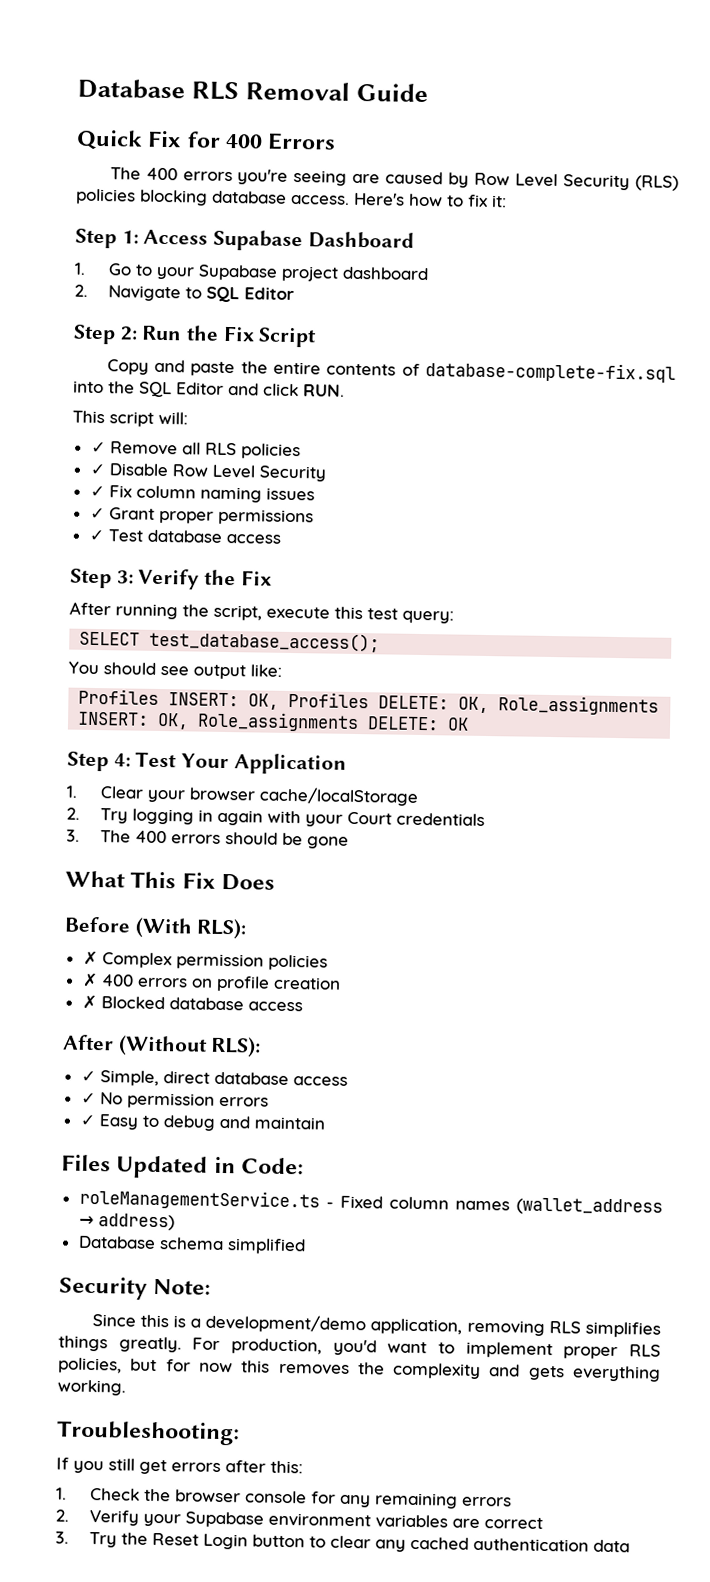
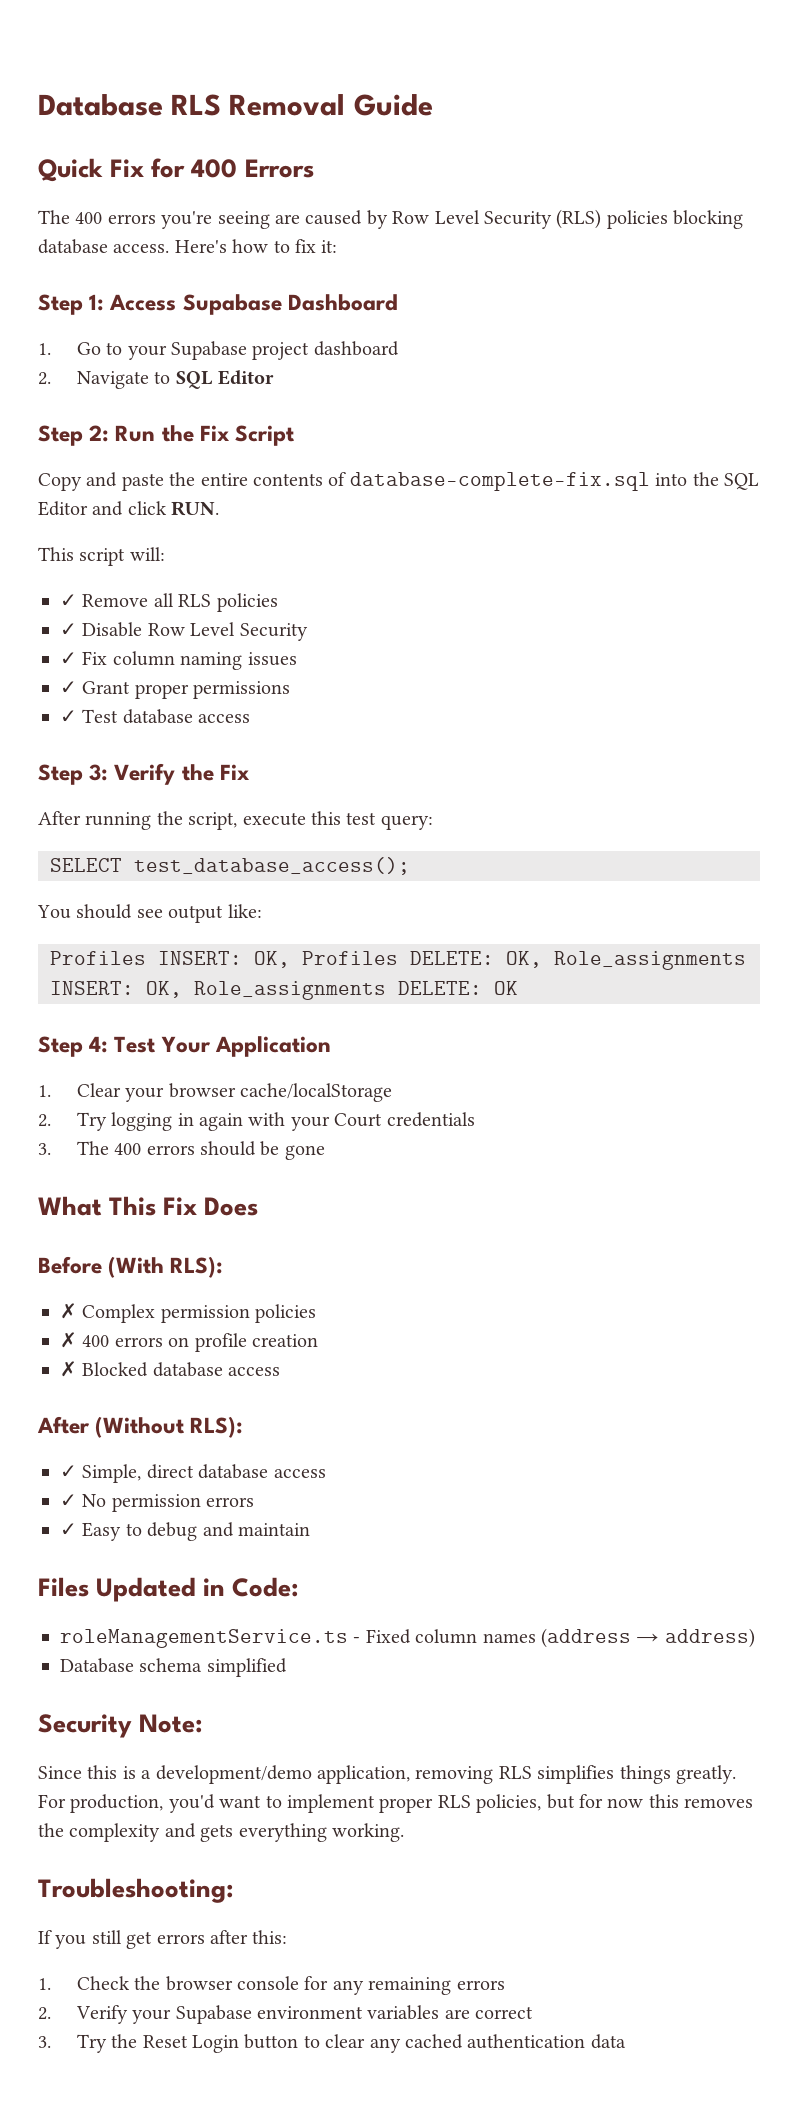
- roleManagementService.ts - Fixed column names (wallet_address → address)
+ roleManagementService.ts - Fixed column names (address → address)

